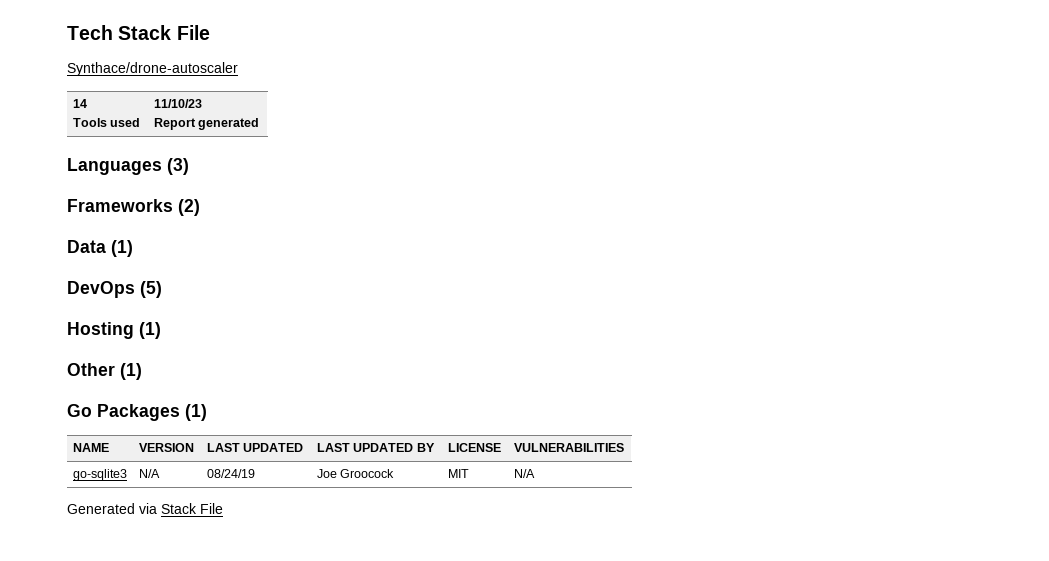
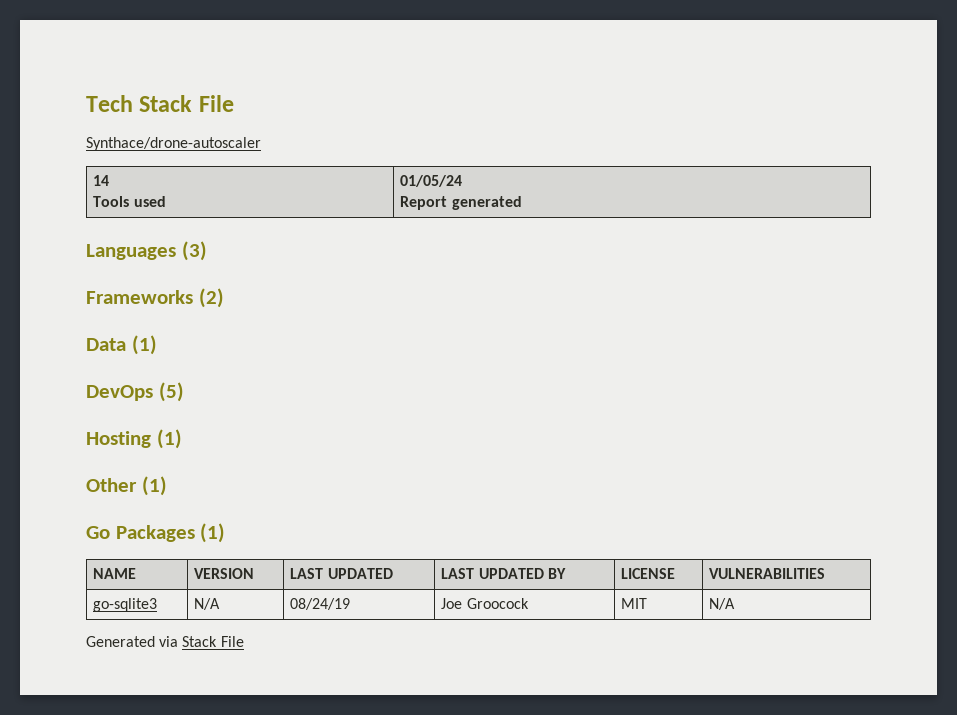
  14
- Tools used | 11/10/23
+ Tools used | 01/05/24

